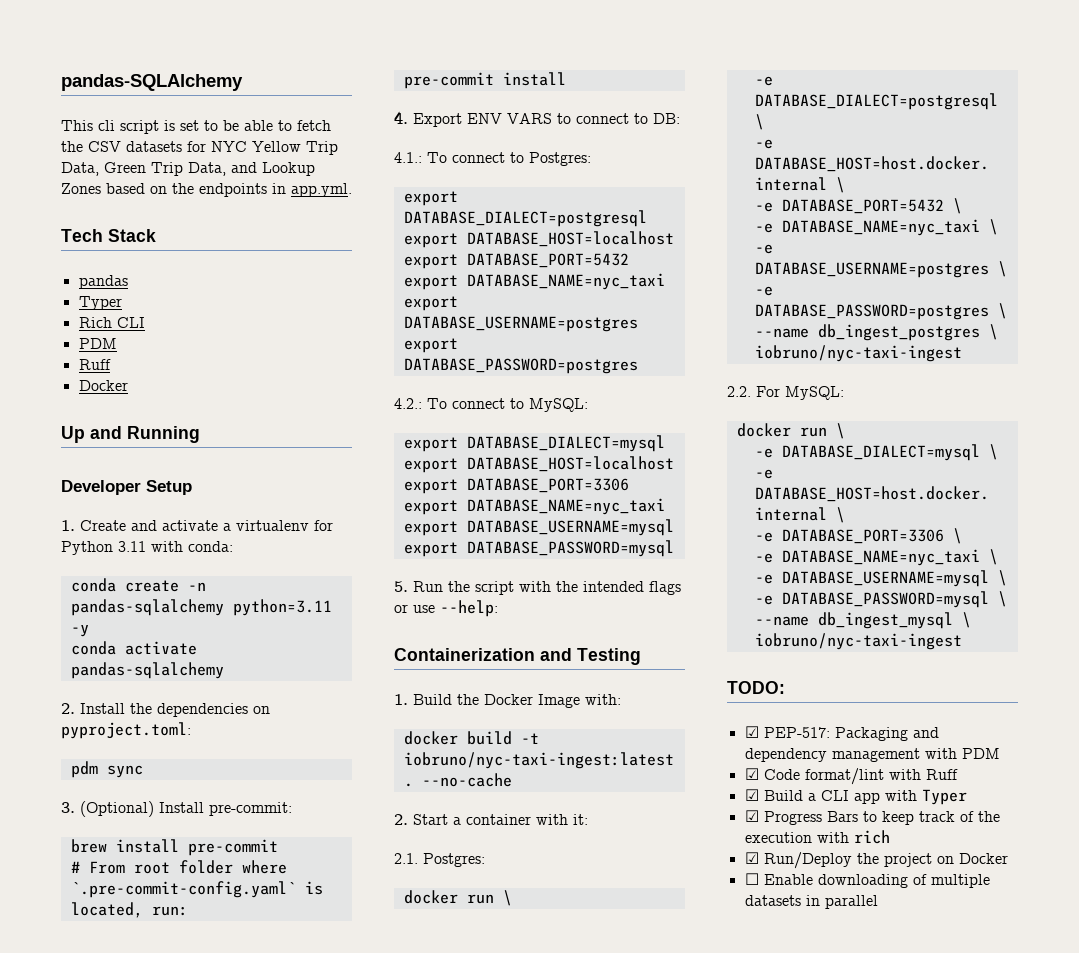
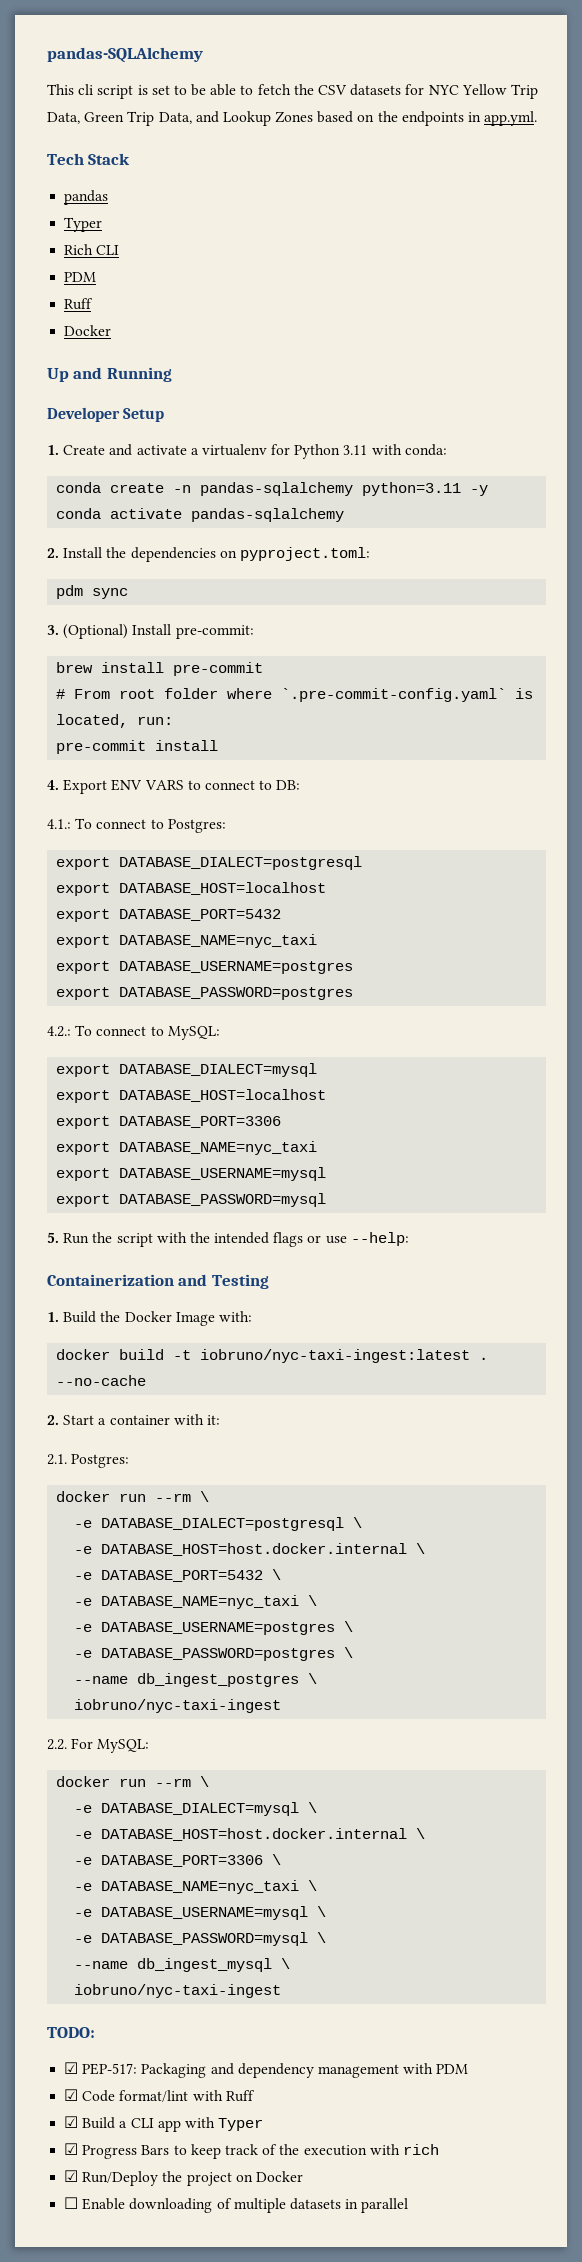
  2.1. Postgres:
- docker run \
+ docker run --rm \
  2.2. For MySQL:
- docker run \
+ docker run --rm \

